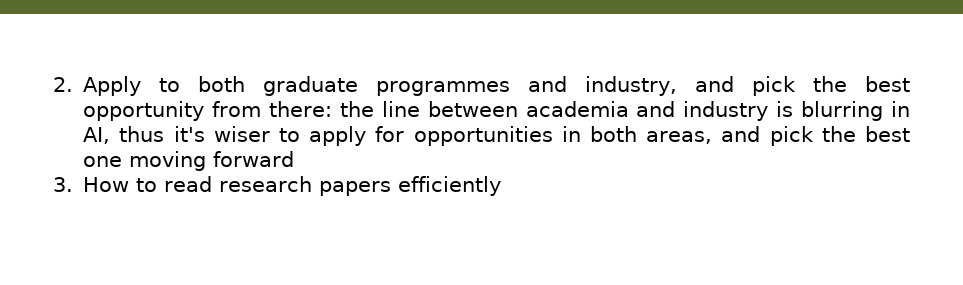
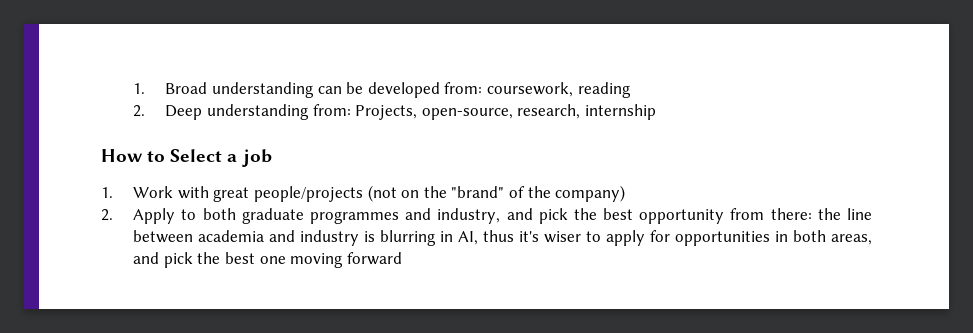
+ 1. Broad understanding can be developed from: coursework, reading
+ 2. Deep understanding from: Projects, open-source, research, internship
+ How to Select a job
+ 1. Work with great people/projects (not on the "brand" of the company)
- 3. How to read research papers efficiently

